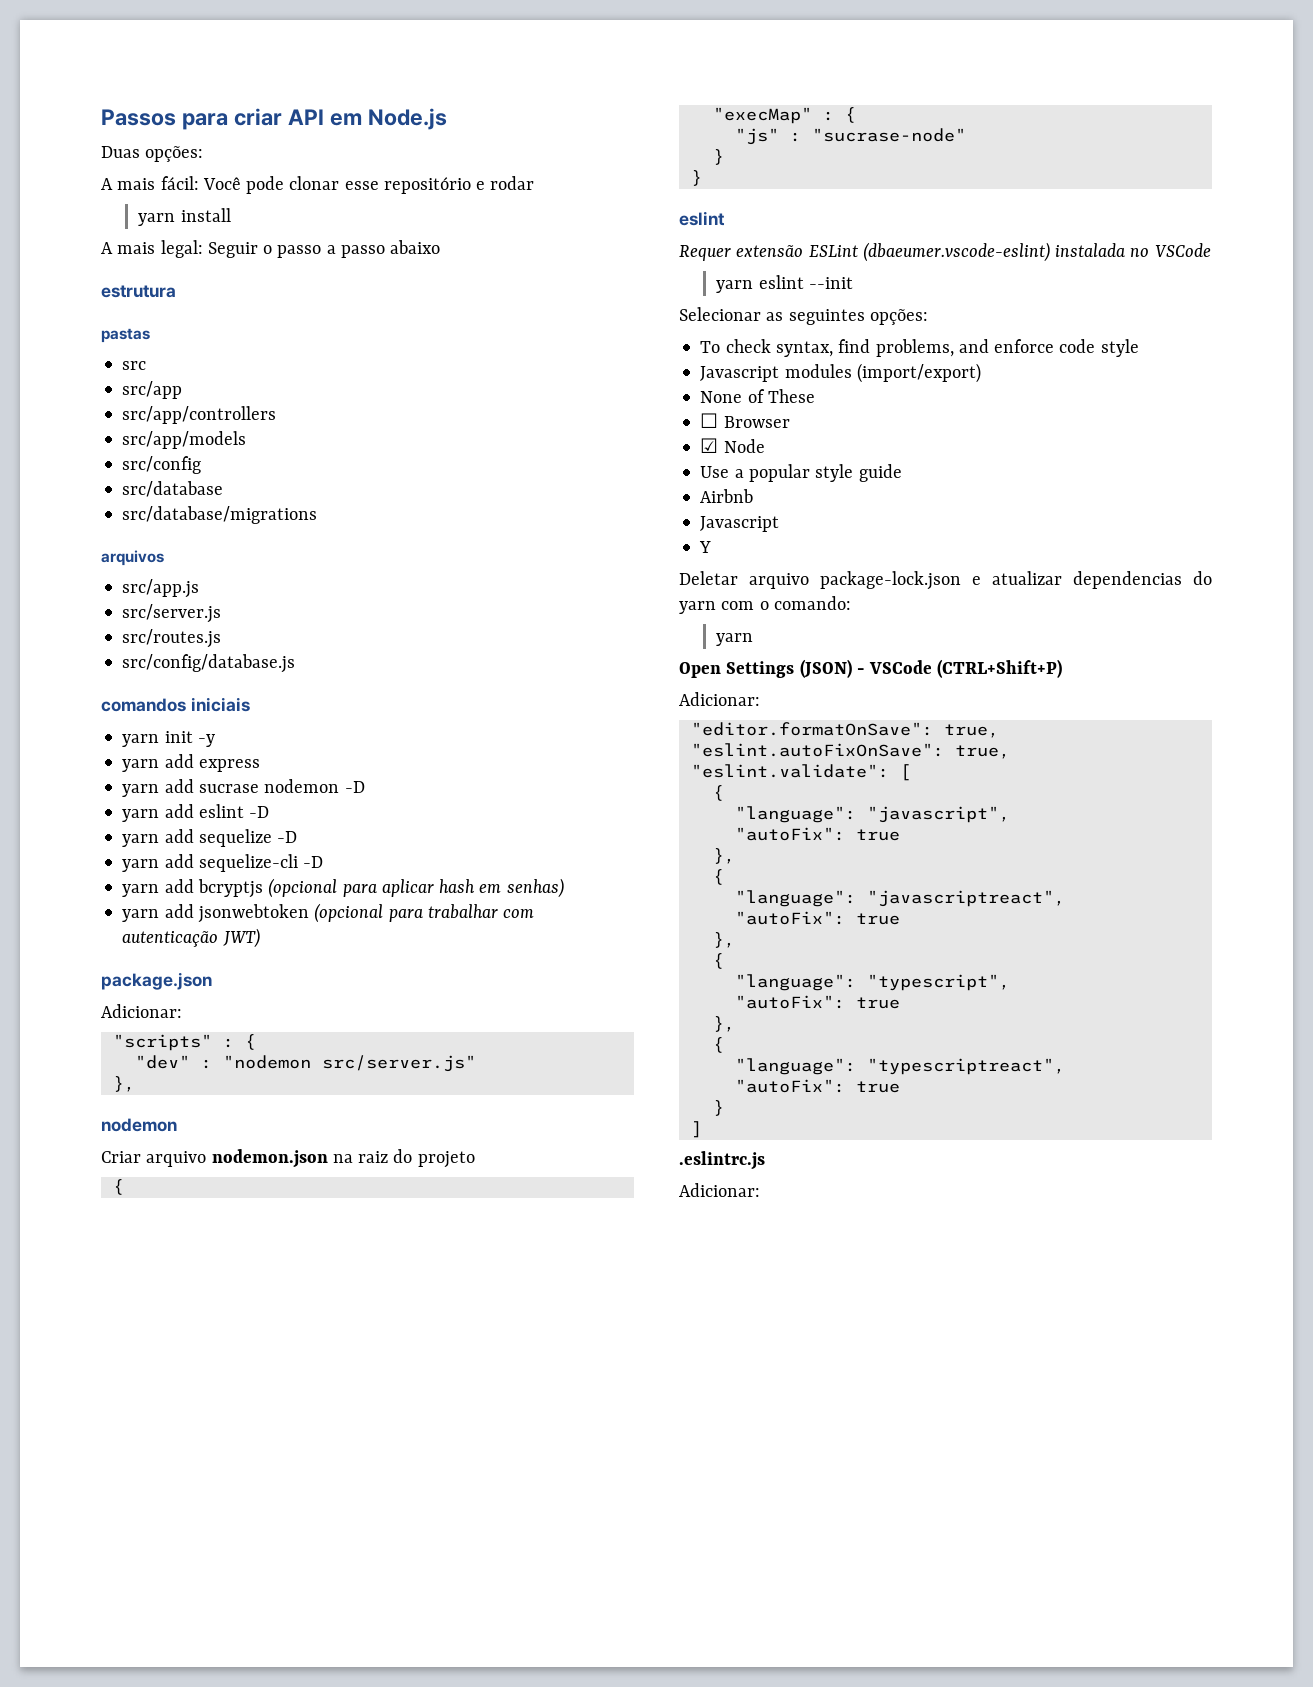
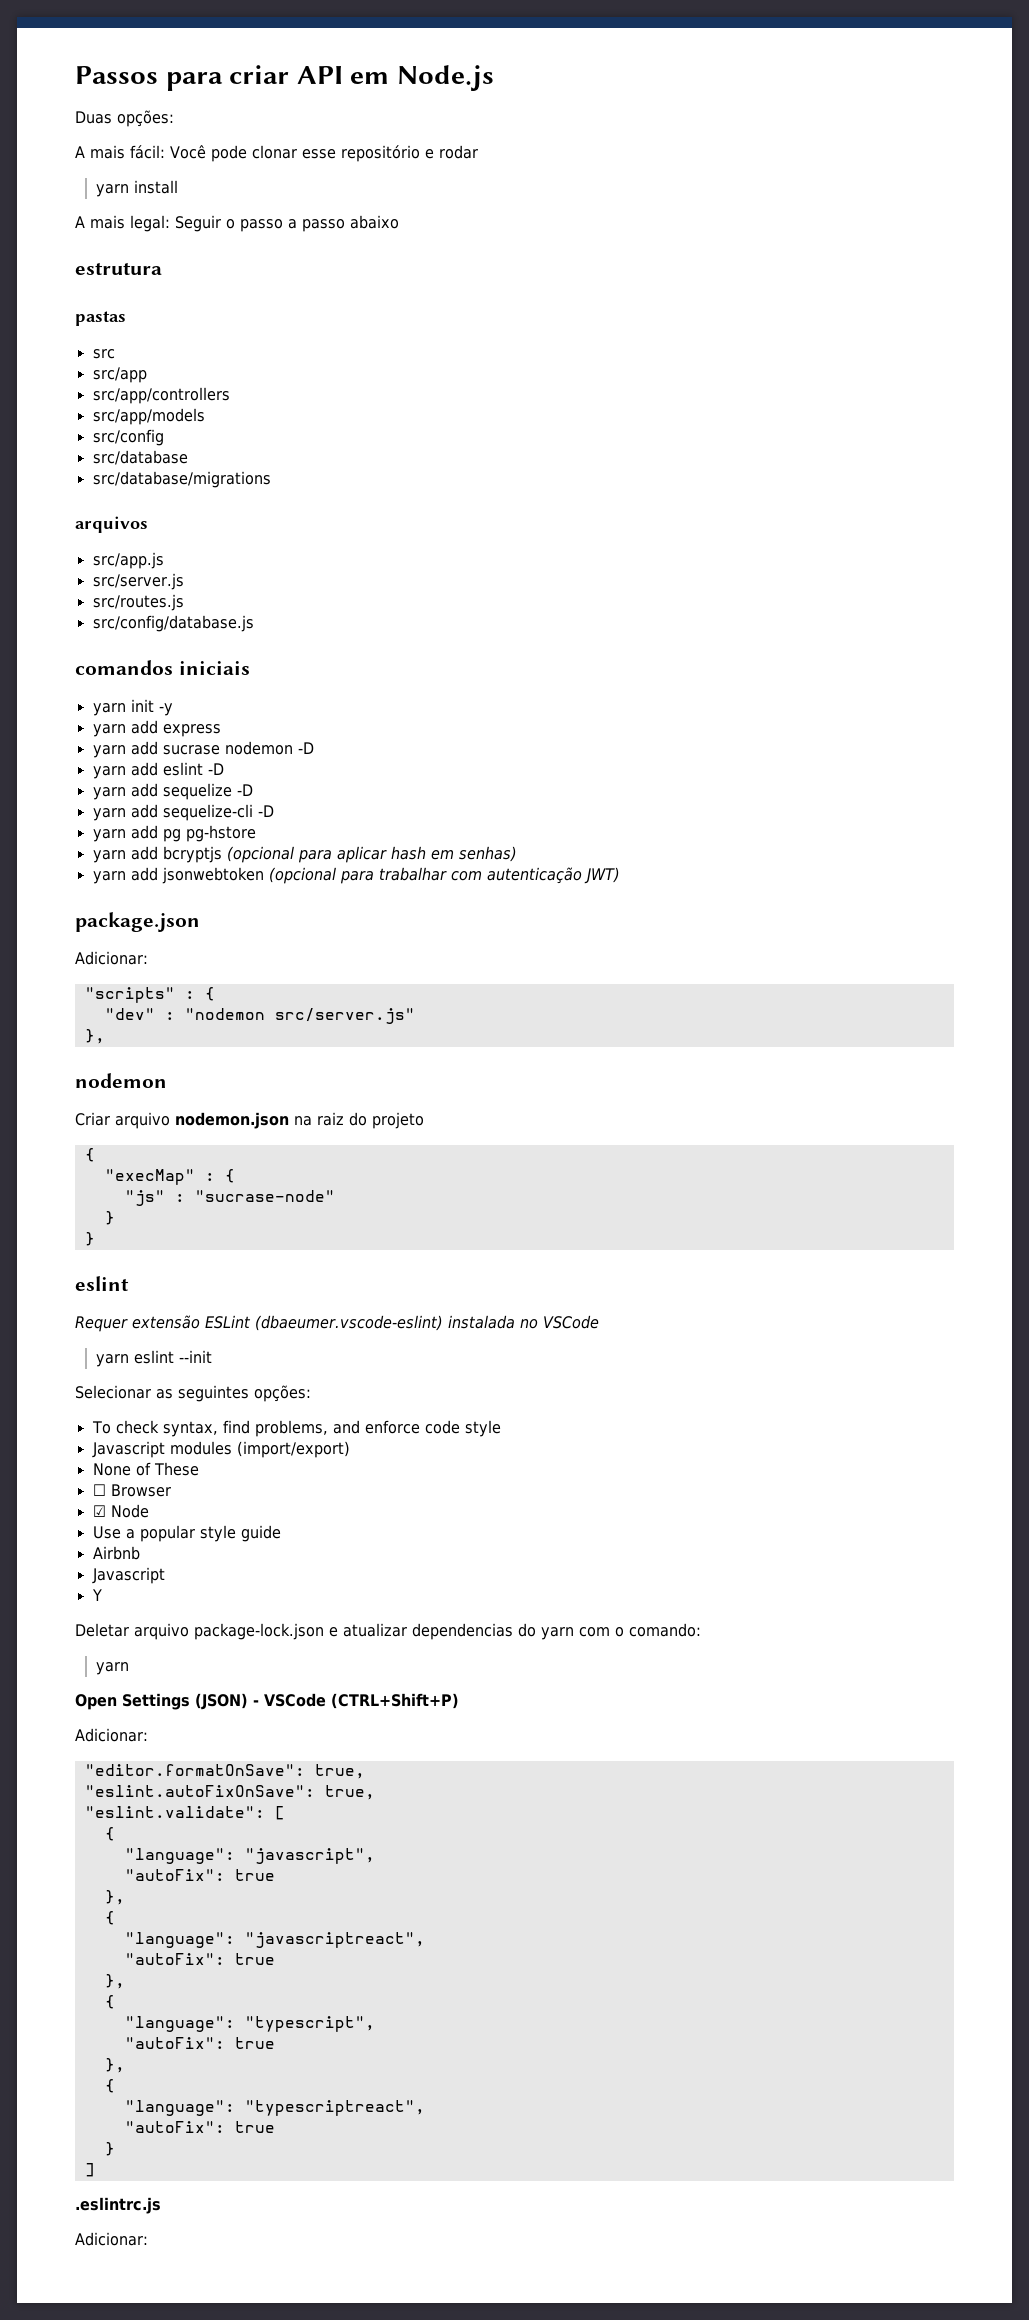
+ yarn add pg pg-hstore

